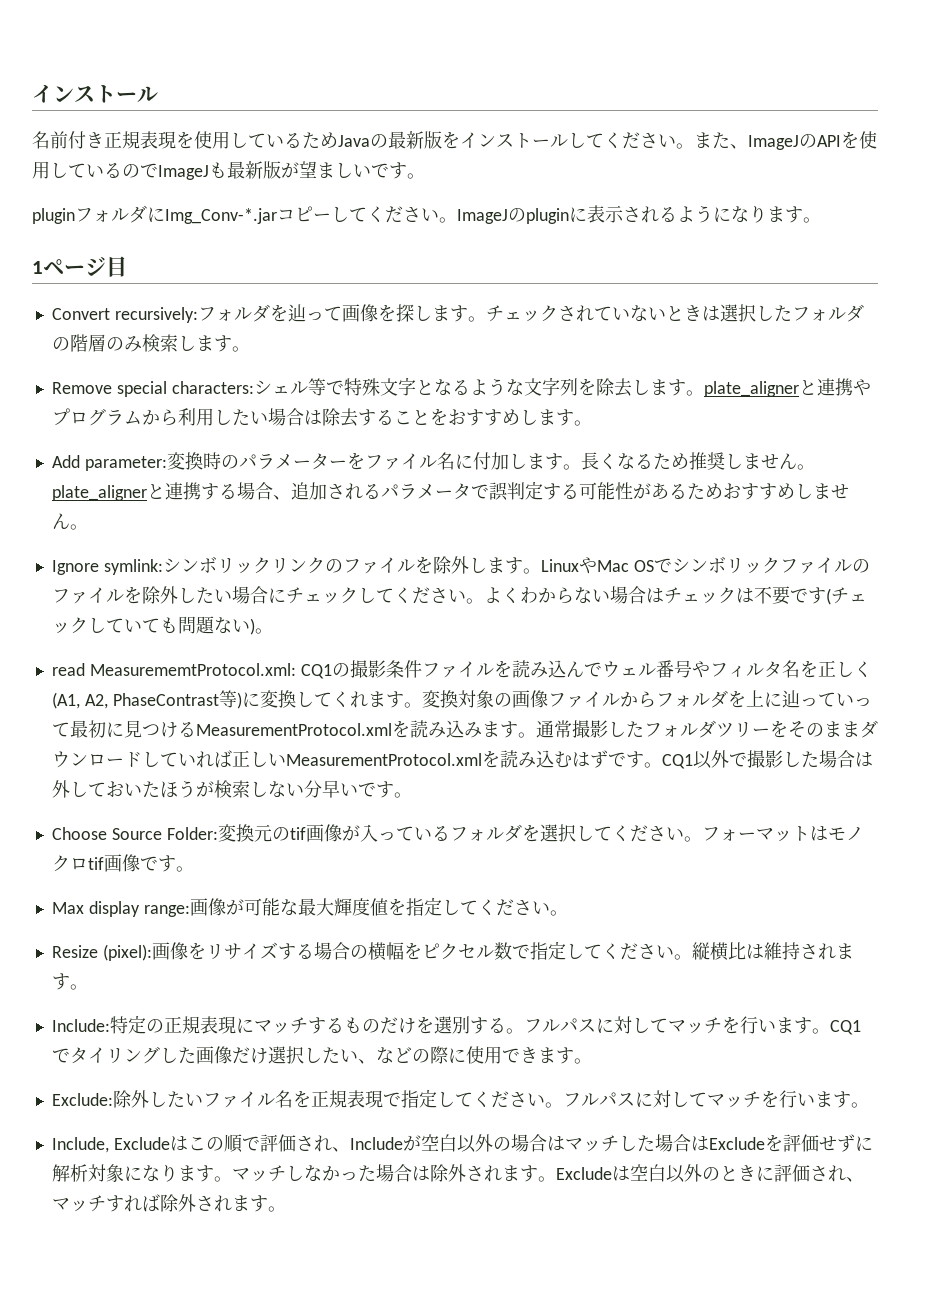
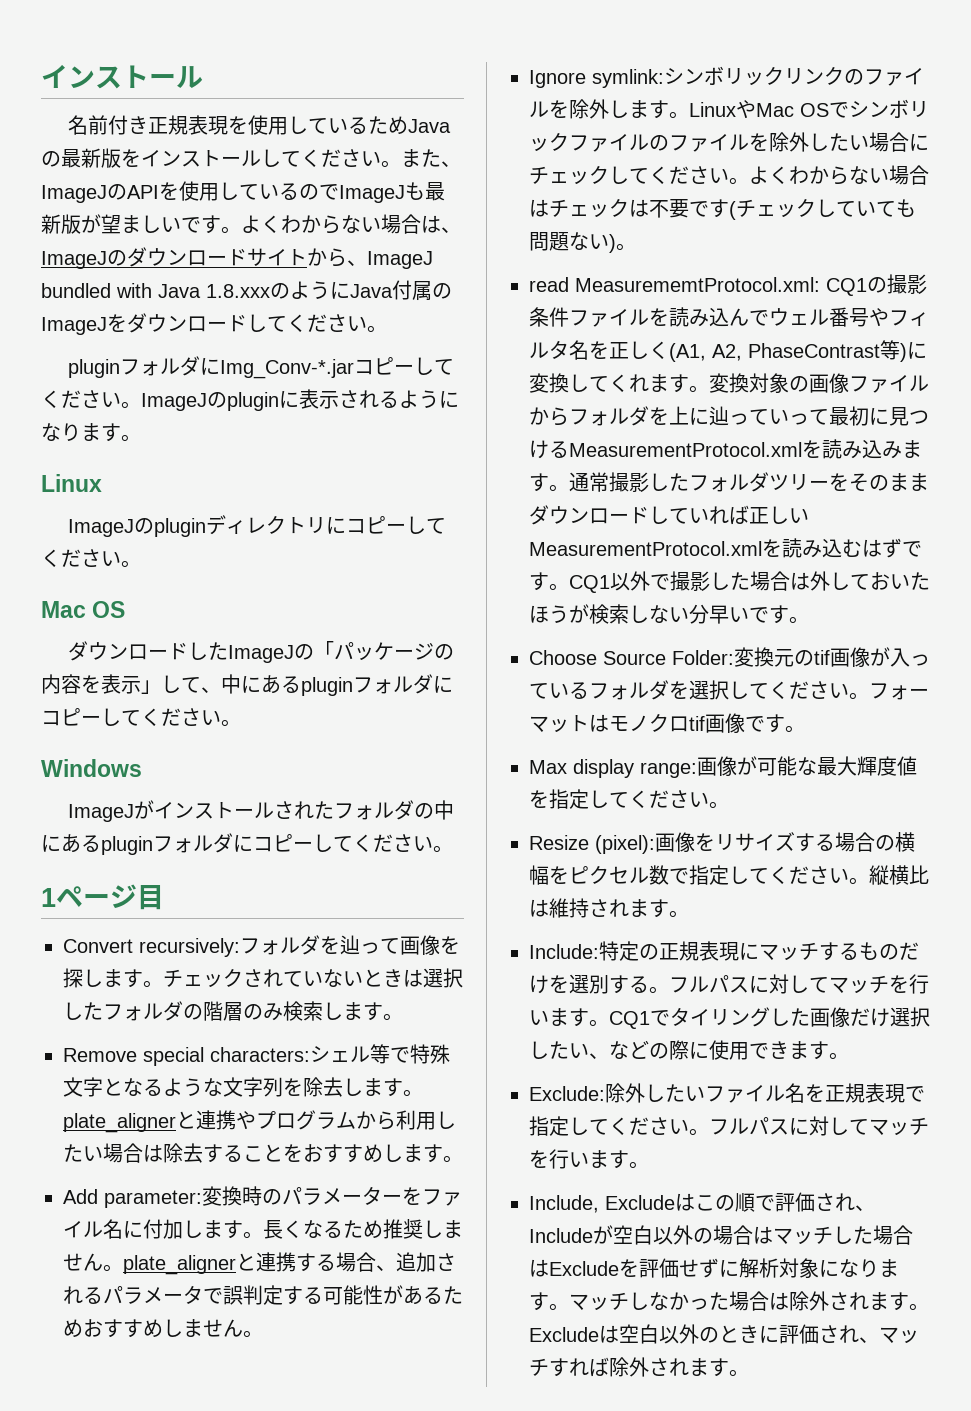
+ よくわからない場合は、ImageJのダウンロードサイトから、ImageJ bundled with Java 1.8.xxxのようにJava付属のImageJをダウンロードしてください。
  ImageJのpluginに表示されるようになります。
+ Linux
+ ImageJのpluginディレクトリにコピーしてください。
+ Mac OS
+ ダウンロードしたImageJの「パッケージの内容を表示」して、中にあるpluginフォルダにコピーしてください。
+ Windows
+ ImageJがインストールされたフォルダの中にあるpluginフォルダにコピーしてください。

